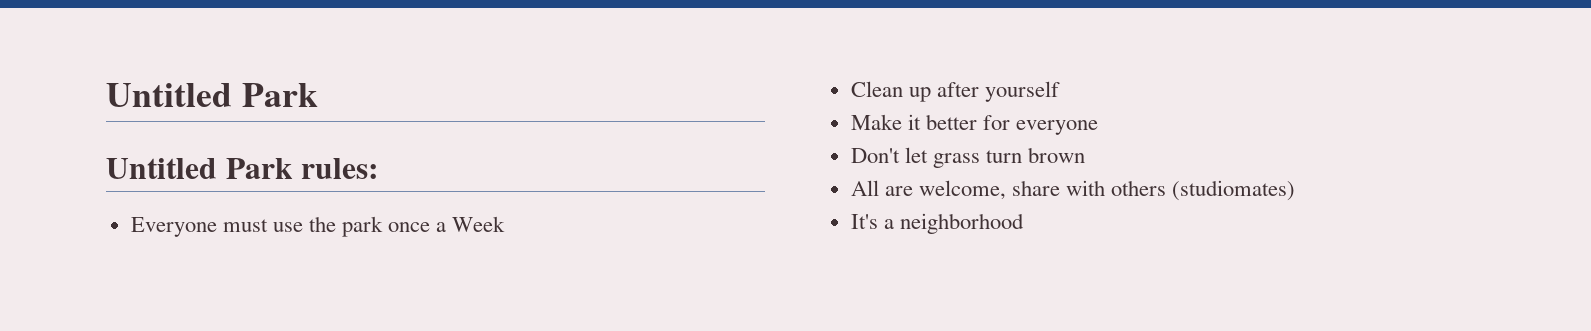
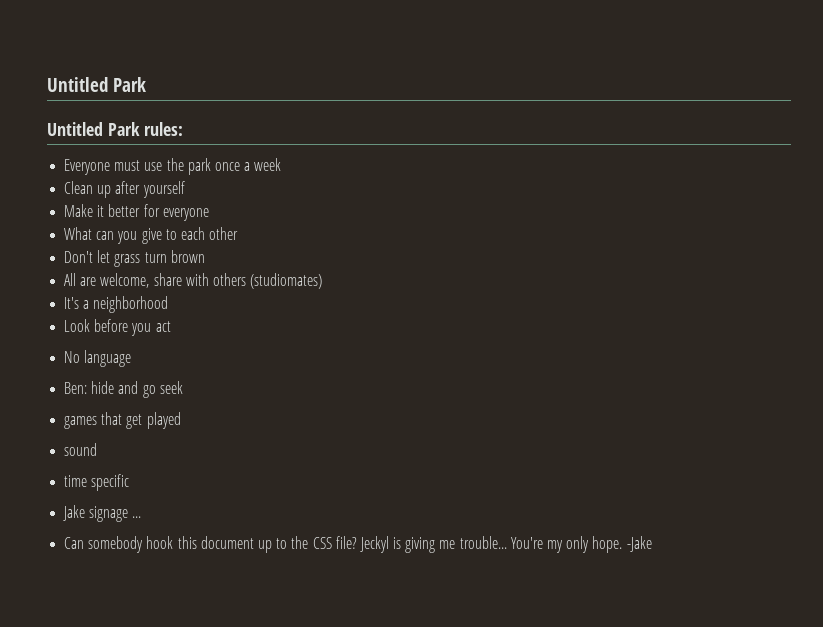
- Everyone must use the park once a Week
+ Everyone must use the park once a week
+ What can you give to each other
+ Look before you act
+ No language
+ Ben: hide and go seek
+ games that get played
+ sound
+ time specific
+ Jake signage ...
+ Can somebody hook this document up to the CSS file? Jeckyl is giving me trouble... You're my only hope. -Jake

